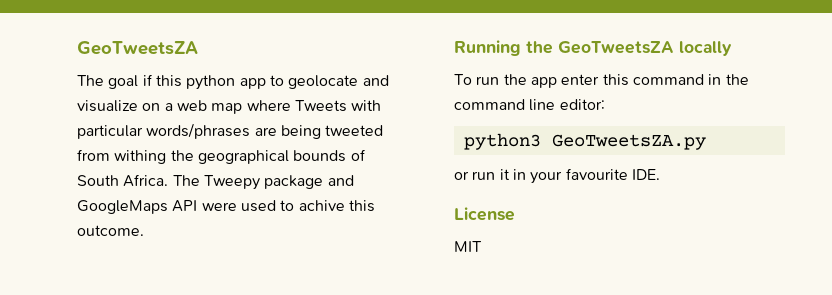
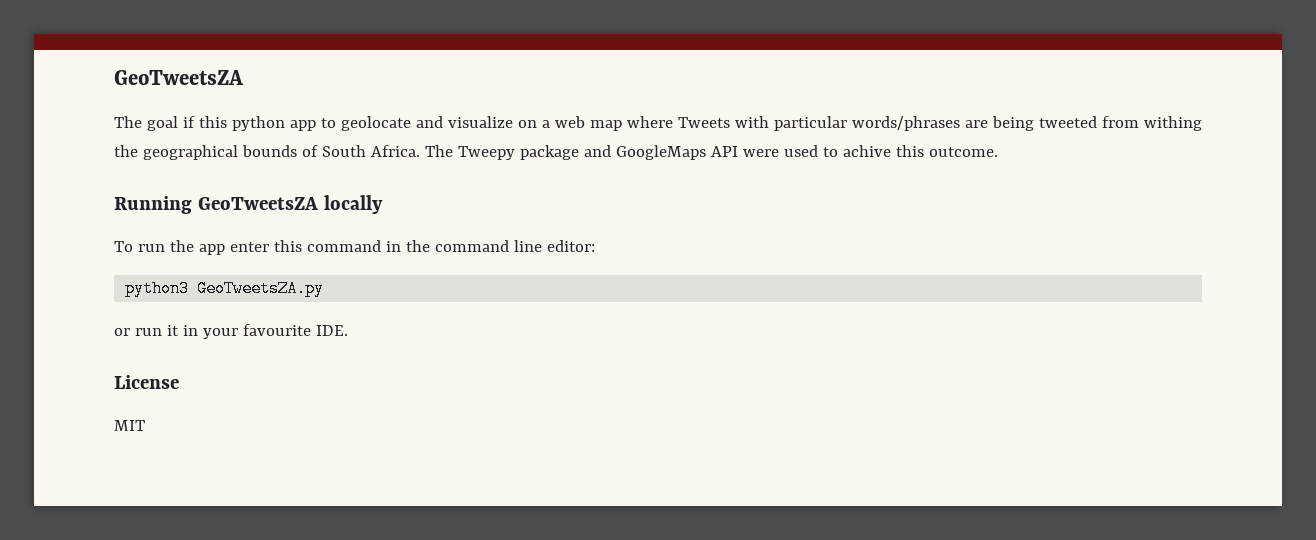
- Running the GeoTweetsZA locally
+ Running GeoTweetsZA locally

